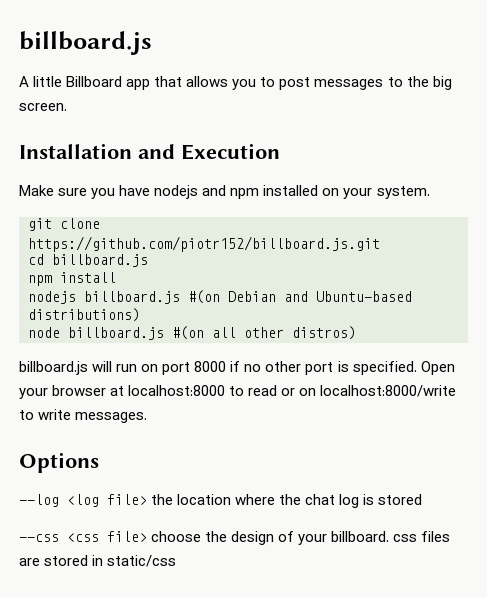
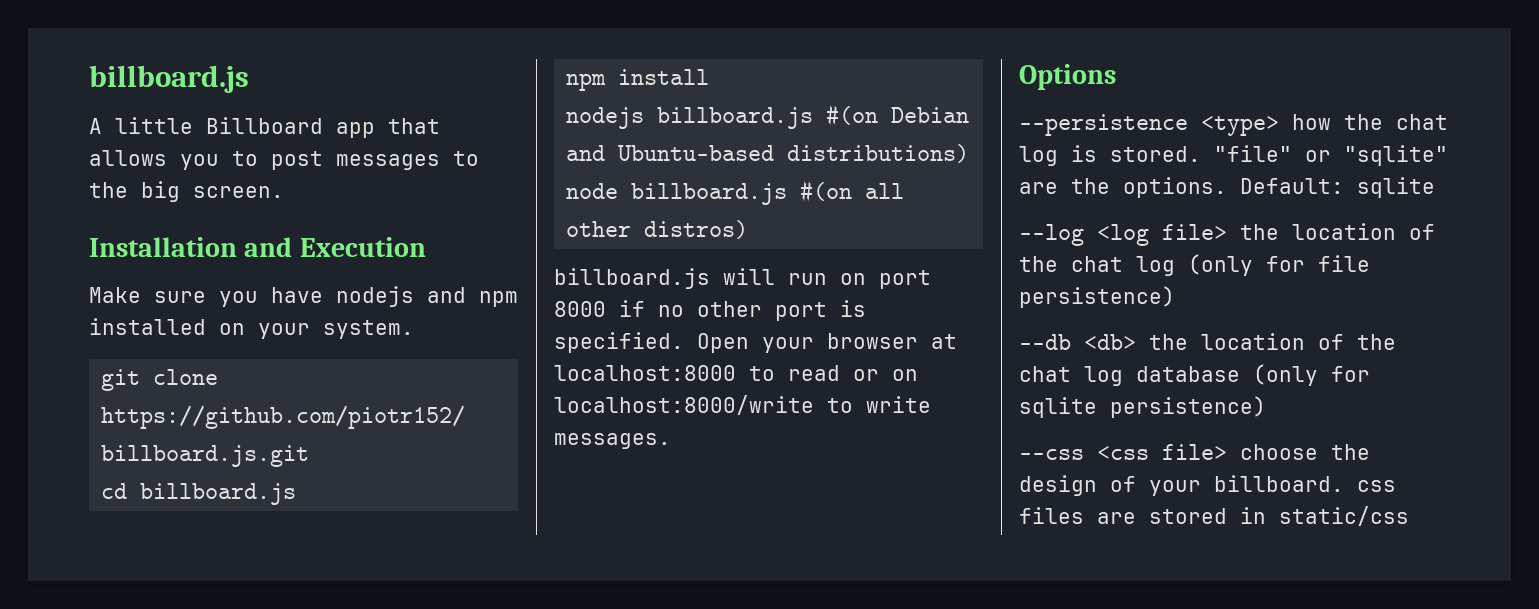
+ --persistence <type> how the chat log is stored. "file" or "sqlite" are the options. Default: sqlite
- --log <log file> the location where the chat log is stored
+ --log <log file> the location of the chat log (only for file persistence)
+ --db <db> the location of the chat log database (only for sqlite persistence)

